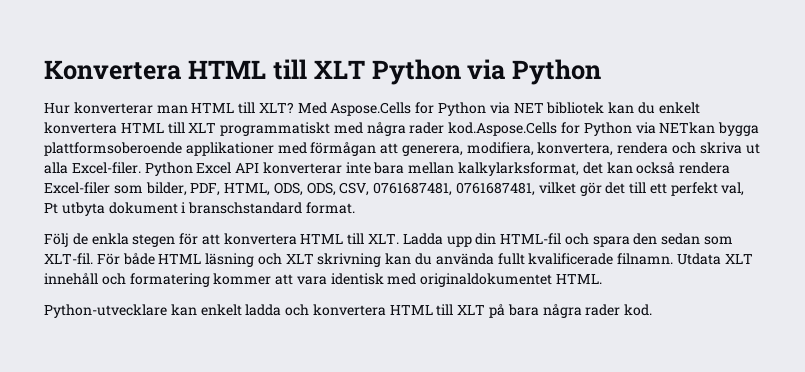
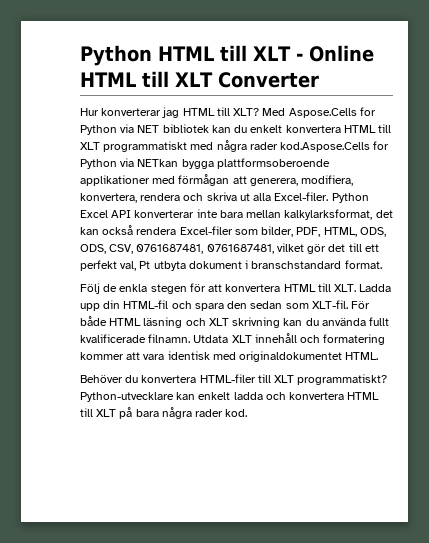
- Konvertera HTML till XLT Python via Python
+ Python HTML till XLT - Online HTML till XLT Converter
- Hur konverterar man HTML till XLT?
+ Hur konverterar jag HTML till XLT?
+ Behöver du konvertera HTML-filer till XLT programmatiskt?

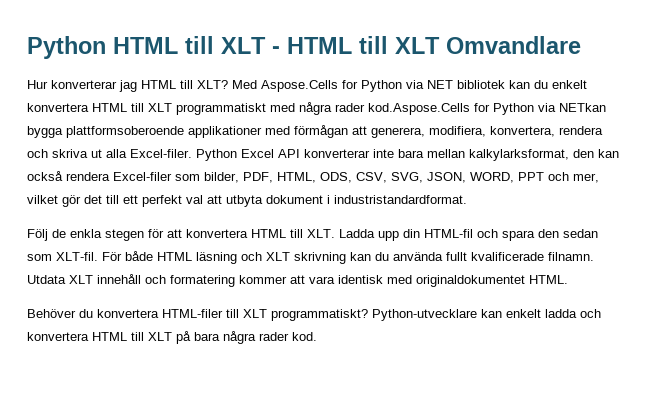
- Python HTML till XLT - Online HTML till XLT Converter
+ Python HTML till XLT - HTML till XLT Omvandlare
- Python Excel API konverterar inte bara mellan kalkylarksformat, det kan också rendera Excel-filer som bilder, PDF, HTML, ODS, ODS, CSV, 0761687481, 0761687481, vilket gör det till ett perfekt val, Pt utbyta dokument i branschstandard format.
+ Python Excel API konverterar inte bara mellan kalkylarksformat, den kan också rendera Excel-filer som bilder, PDF, HTML, ODS, CSV, SVG, JSON, WORD, PPT och mer, vilket gör det till ett perfekt val att utbyta dokument i industristandardformat.

